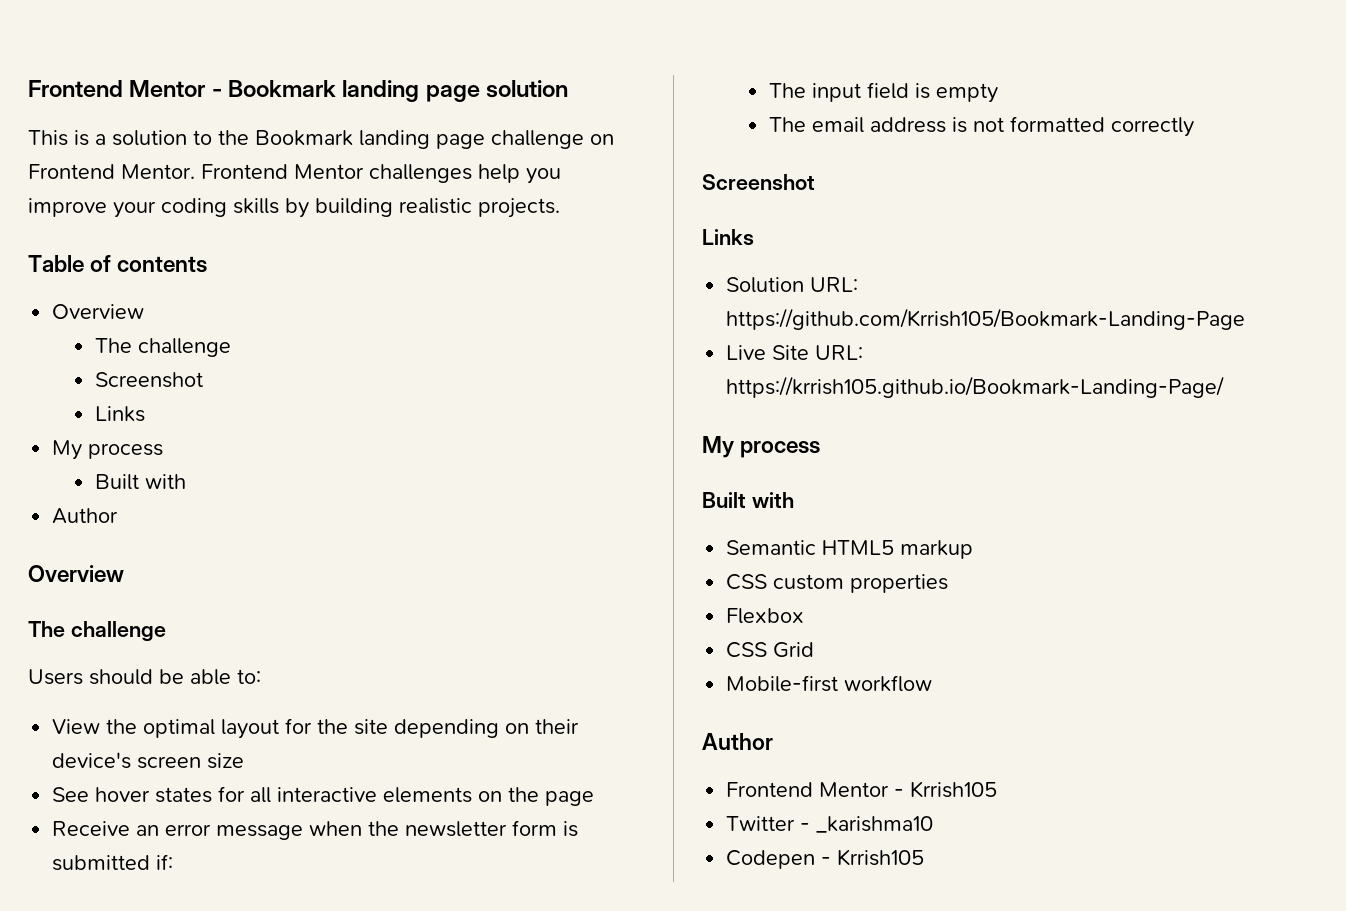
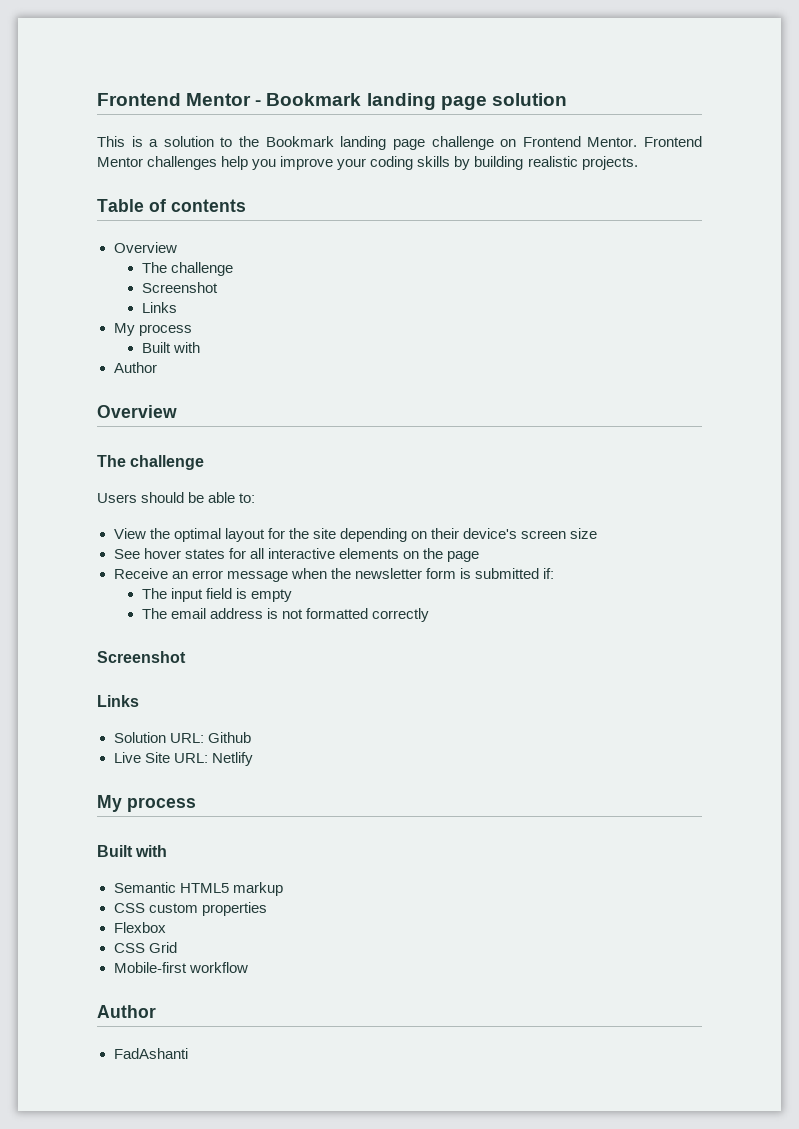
- Solution URL: https://github.com/Krrish105/Bookmark-Landing-Page
+ Solution URL: Github
- Live Site URL: https://krrish105.github.io/Bookmark-Landing-Page/
+ Live Site URL: Netlify
- Frontend Mentor - Krrish105
- Twitter - _karishma10
- Codepen - Krrish105
+ FadAshanti

